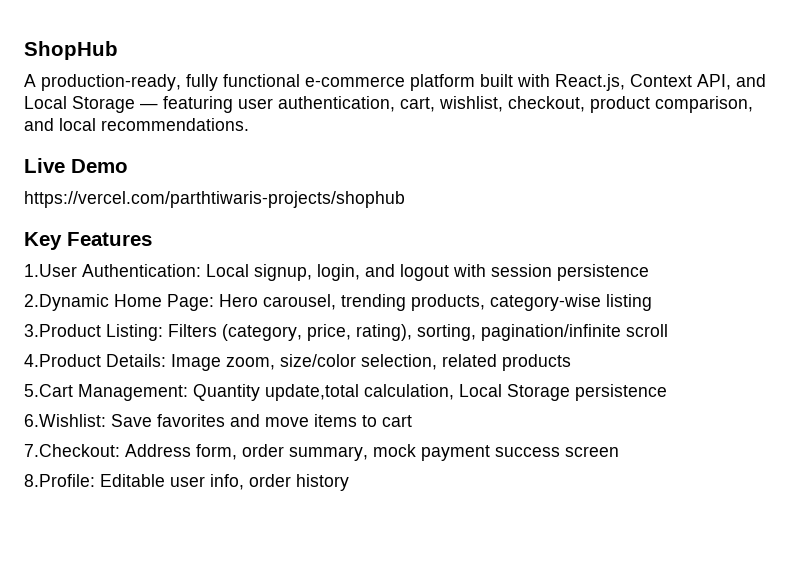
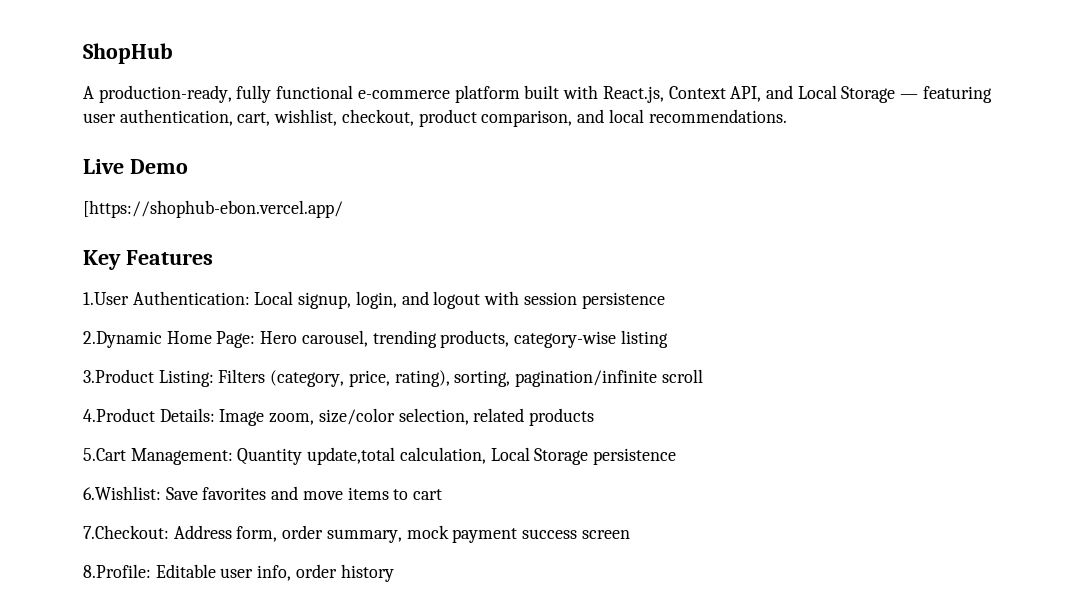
- https://vercel.com/parthtiwaris-projects/shophub
+ [https://shophub-ebon.vercel.app/

